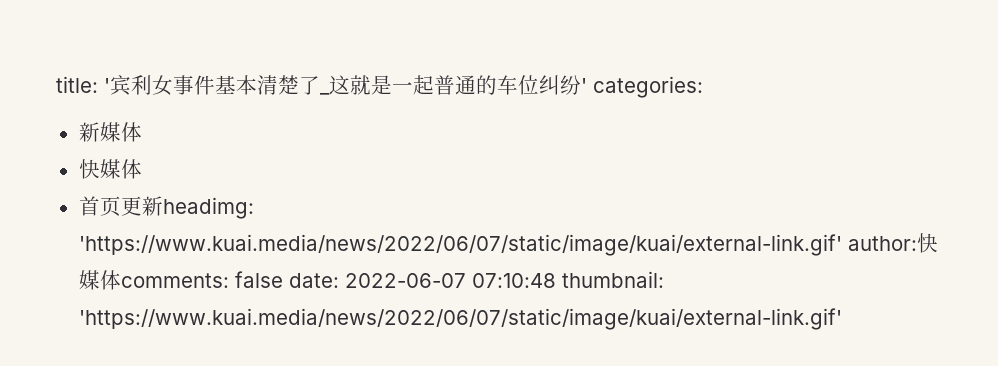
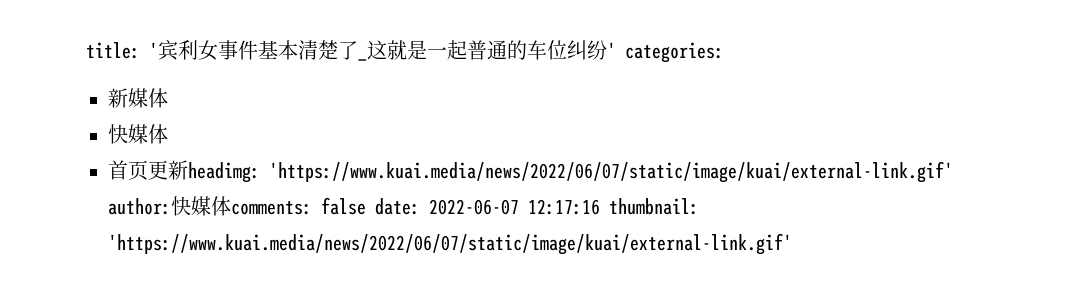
- 首页更新headimg: 'https://www.kuai.media/news/2022/06/07/static/image/kuai/external-link.gif' author:快媒体comments: false date: 2022-06-07 07:10:48 thumbnail: 'https://www.kuai.media/news/2022/06/07/static/image/kuai/external-link.gif'
+ 首页更新headimg: 'https://www.kuai.media/news/2022/06/07/static/image/kuai/external-link.gif' author:快媒体comments: false date: 2022-06-07 12:17:16 thumbnail: 'https://www.kuai.media/news/2022/06/07/static/image/kuai/external-link.gif'

